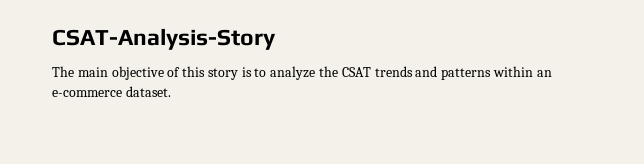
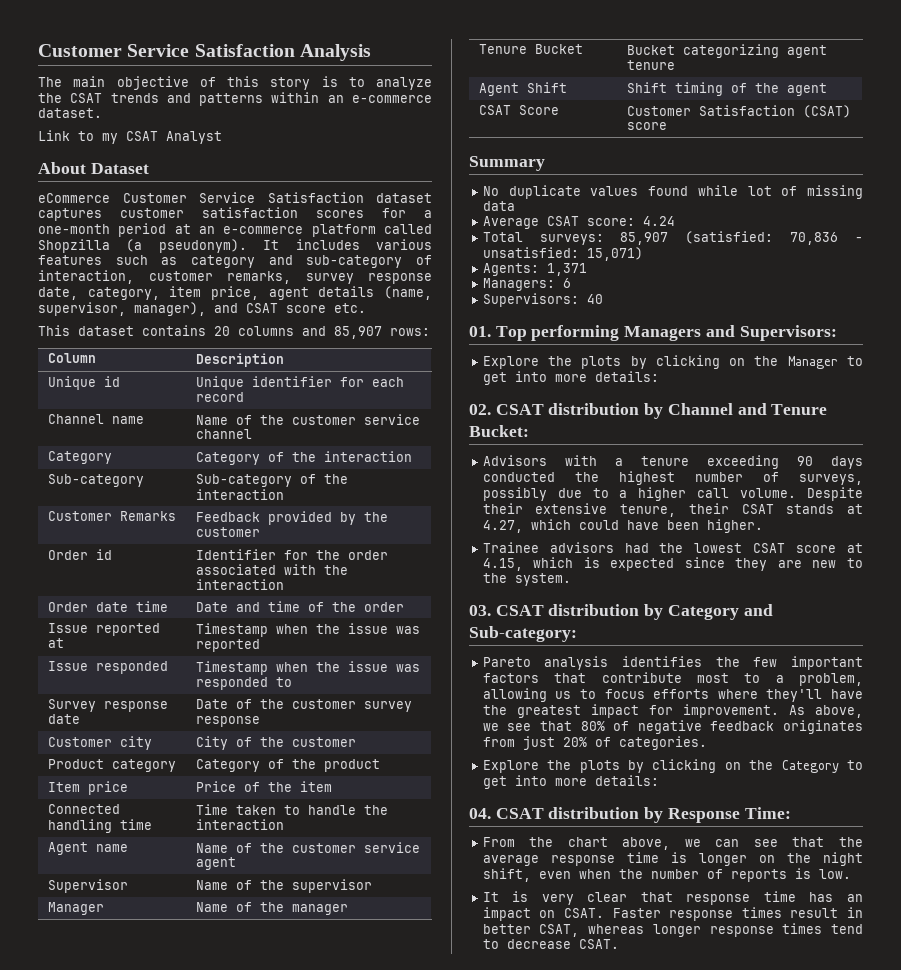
- CSAT-Analysis-Story
+ Customer Service Satisfaction Analysis
+ Link to my CSAT Analyst
+ About Dataset
+ eCommerce Customer Service Satisfaction dataset captures customer satisfaction scores for a one-month period at an e-commerce platform called Shopzilla (a pseudonym). It includes various features such as category and sub-category of interaction, customer remarks, survey response date, category, item price, agent details (name, supervisor, manager), and CSAT score etc.
+ This dataset contains 20 columns and 85,907 rows:
+ Column | Description
+ Unique id | Unique identifier for each record
+ Channel name | Name of the customer service channel
+ Category | Category of the interaction
+ Sub-category | Sub-category of the interaction
+ Customer Remarks | Feedback provided by the customer
+ Order id | Identifier for the order associated with the interaction
+ Order date time | Date and time of the order
+ Issue reported at | Timestamp when the issue was reported
+ Issue responded | Timestamp when the issue was responded to
+ Survey response date | Date of the customer survey response
+ Customer city | City of the customer
+ Product category | Category of the product
+ Item price | Price of the item
+ Connected handling time | Time taken to handle the interaction
+ Agent name | Name of the customer service agent
+ Supervisor | Name of the supervisor
+ Manager | Name of the manager
+ Tenure Bucket | Bucket categorizing agent tenure
+ Agent Shift | Shift timing of the agent
+ CSAT Score | Customer Satisfaction (CSAT) score
+ Summary
+ No duplicate values found while lot of missing data
+ Average CSAT score: 4.24
+ Total surveys: 85,907 (satisfied: 70,836 - unsatisfied: 15,071)
+ Agents: 1,371
+ Managers: 6
+ Supervisors: 40
+ 01. Top performing Managers and Supervisors:
+ Explore the plots by clicking on the Manager to get into more details:
+ 02. CSAT distribution by Channel and Tenure Bucket:
+ Advisors with a tenure exceeding 90 days conducted the highest number of surveys, possibly due to a higher call volume. Despite their extensive tenure, their CSAT stands at 4.27, which could have been higher.
+ Trainee advisors had the lowest CSAT score at 4.15, which is expected since they are new to the system.
+ 03. CSAT distribution by Category and Sub-category:
+ Pareto analysis identifies the few important factors that contribute most to a problem, allowing us to focus efforts where they'll have the greatest impact for improvement. As above, we see that 80% of negative feedback originates from just 20% of categories.
+ Explore the plots by clicking on the Category to get into more details:
+ 04. CSAT distribution by Response Time:
+ From the chart above, we can see that the average response time is longer on the night shift, even when the number of reports is low.
+ It is very clear that response time has an impact on CSAT. Faster response times result in better CSAT, whereas longer response times tend to decrease CSAT.

